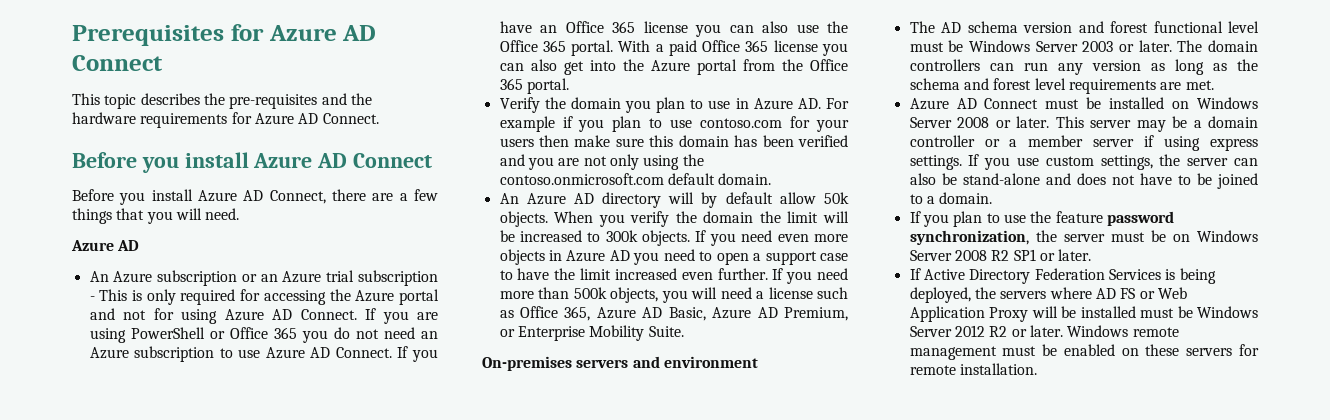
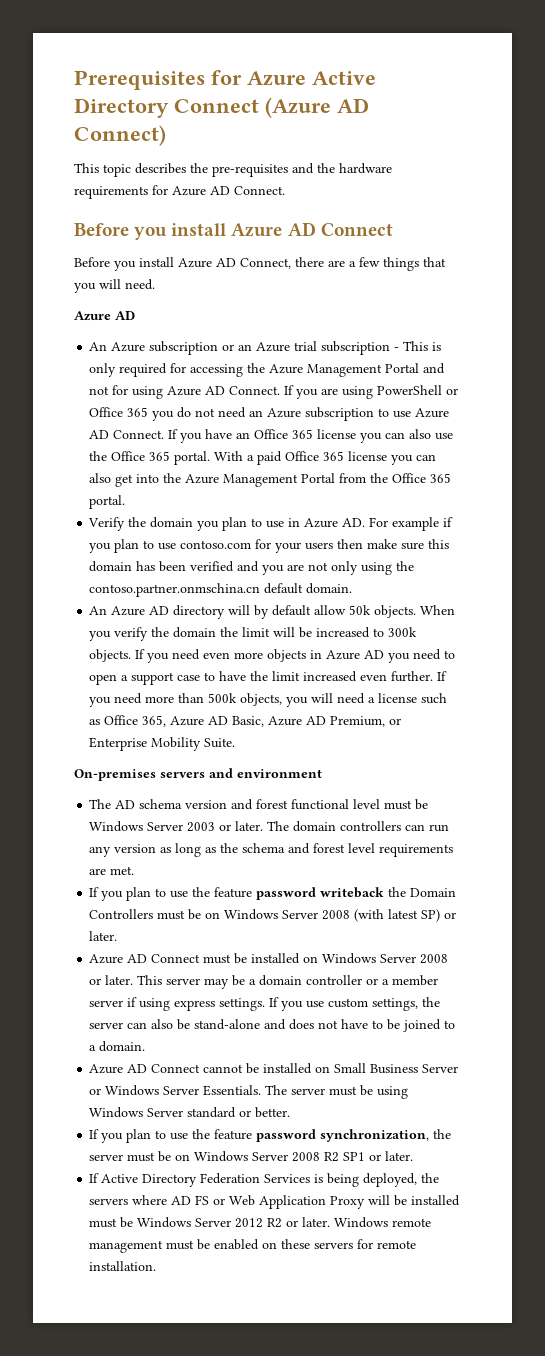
- Prerequisites for Azure AD Connect
+ Prerequisites for Azure Active Directory Connect (Azure AD Connect)
- An Azure subscription or an Azure trial subscription - This is only required for accessing the Azure portal and not for using Azure AD Connect.
+ An Azure subscription or an Azure trial subscription - This is only required for accessing the Azure Management Portal and not for using Azure AD Connect.
- With a paid Office 365 license you can also get into the Azure portal from the Office 365 portal.
+ With a paid Office 365 license you can also get into the Azure Management Portal from the Office 365 portal.
- Verify the domain you plan to use in Azure AD. For example if you plan to use contoso.com for your users then make sure this domain has been verified and you are not only using the contoso.onmicrosoft.com default domain.
+ Verify the domain you plan to use in Azure AD. For example if you plan to use contoso.com for your users then make sure this domain has been verified and you are not only using the contoso.partner.onmschina.cn default domain.
+ If you plan to use the feature password writeback the Domain Controllers must be on Windows Server 2008 (with latest SP) or later.
+ Azure AD Connect cannot be installed on Small Business Server or Windows Server Essentials. The server must be using Windows Server standard or better.

